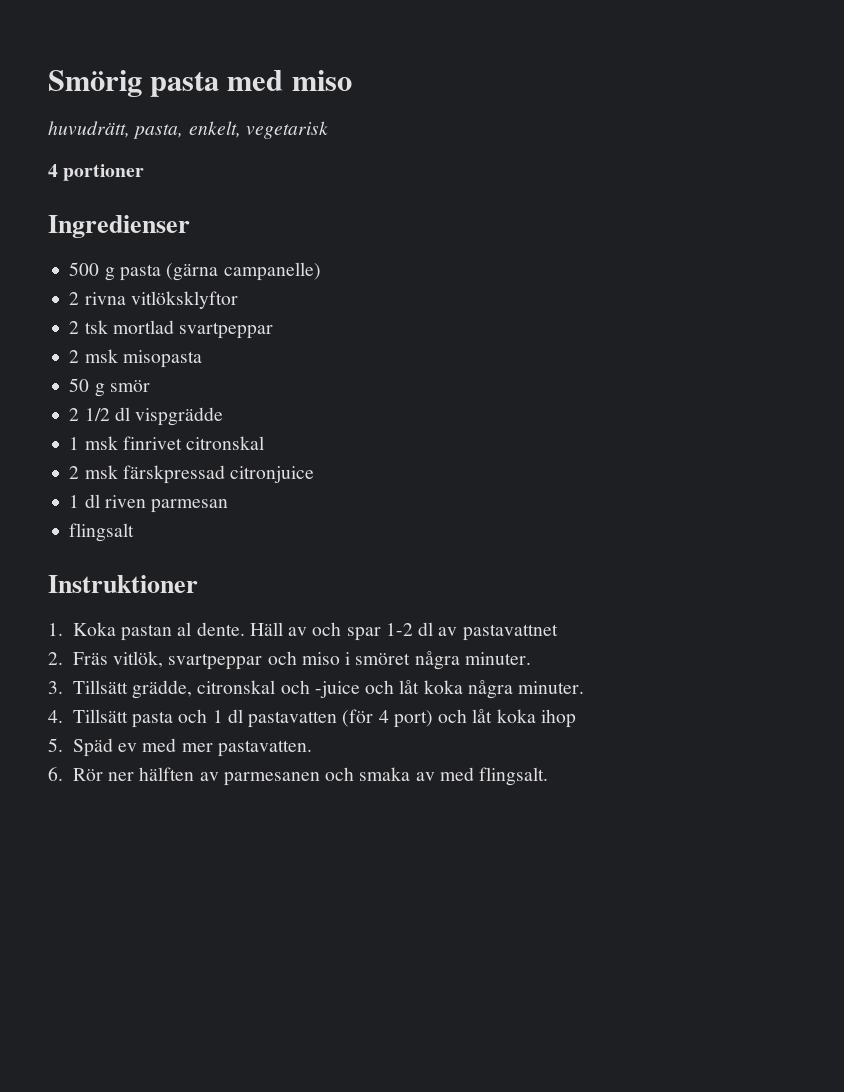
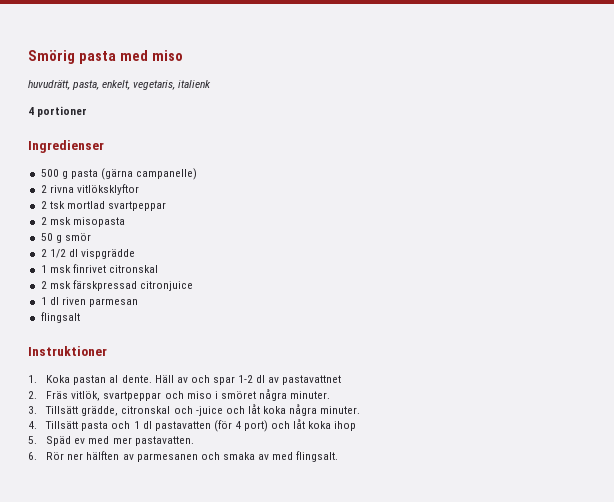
- huvudrätt, pasta, enkelt, vegetarisk
+ huvudrätt, pasta, enkelt, vegetaris, italienk

